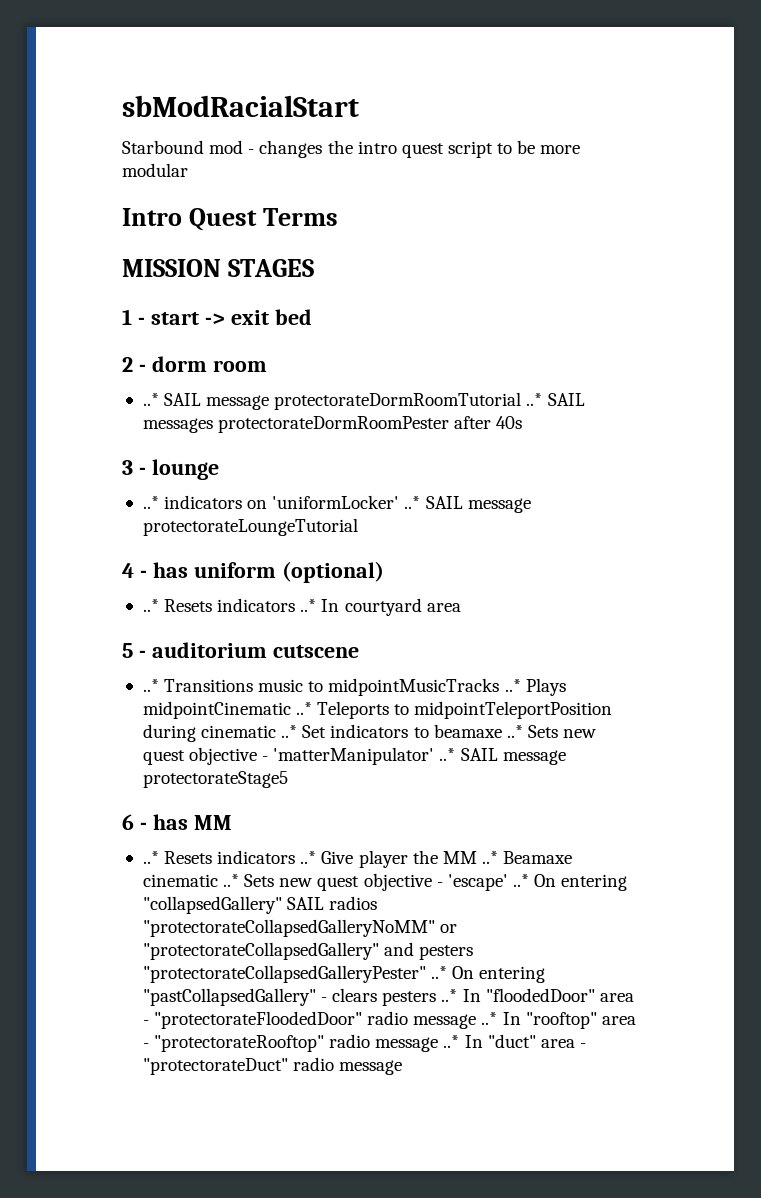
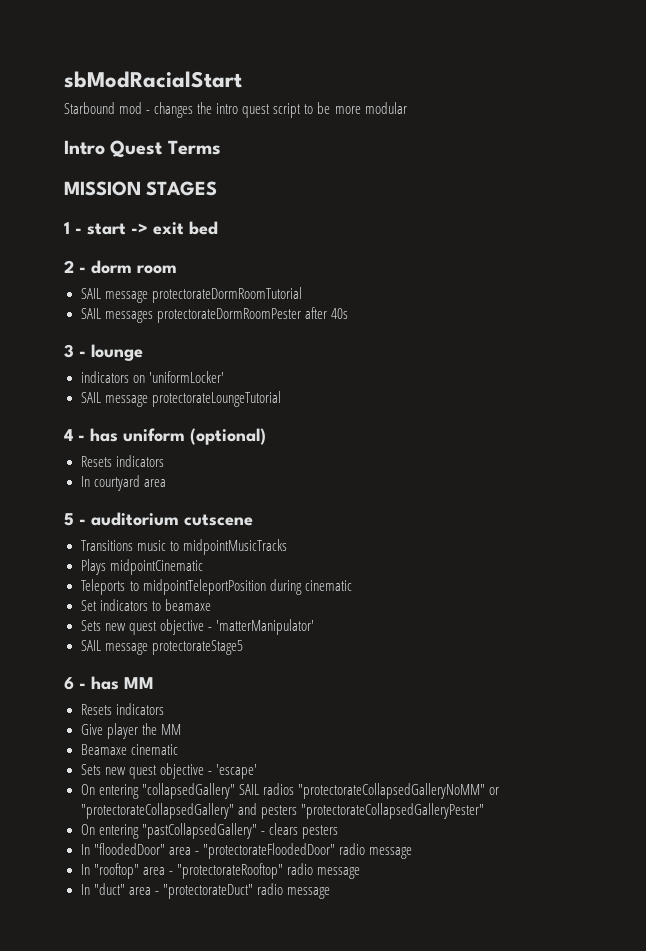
- ..* SAIL message protectorateDormRoomTutorial ..* SAIL messages protectorateDormRoomPester after 40s
+ SAIL message protectorateDormRoomTutorial
+ SAIL messages protectorateDormRoomPester after 40s
- ..* indicators on 'uniformLocker' ..* SAIL message protectorateLoungeTutorial
+ indicators on 'uniformLocker'
+ SAIL message protectorateLoungeTutorial
  4 - has uniform (optional)
- ..* Resets indicators ..* In courtyard area
+ Resets indicators
+ In courtyard area
- ..* Transitions music to midpointMusicTracks ..* Plays midpointCinematic ..* Teleports to midpointTeleportPosition during cinematic ..* Set indicators to beamaxe ..* Sets new quest objective - 'matterManipulator' ..* SAIL message protectorateStage5
+ Transitions music to midpointMusicTracks
+ Plays midpointCinematic
+ Teleports to midpointTeleportPosition during cinematic
+ Set indicators to beamaxe
+ Sets new quest objective - 'matterManipulator'
+ SAIL message protectorateStage5
  6 - has MM
- ..* Resets indicators ..* Give player the MM ..* Beamaxe cinematic ..* Sets new quest objective - 'escape' ..* On entering "collapsedGallery" SAIL radios "protectorateCollapsedGalleryNoMM" or "protectorateCollapsedGallery" and pesters "protectorateCollapsedGalleryPester" ..* On entering "pastCollapsedGallery" - clears pesters ..* In "floodedDoor" area - "protectorateFloodedDoor" radio message ..* In "rooftop" area - "protectorateRooftop" radio message ..* In "duct" area - "protectorateDuct" radio message
+ Resets indicators
+ Give player the MM
+ Beamaxe cinematic
+ Sets new quest objective - 'escape'
+ On entering "collapsedGallery" SAIL radios "protectorateCollapsedGalleryNoMM" or "protectorateCollapsedGallery" and pesters "protectorateCollapsedGalleryPester"
+ On entering "pastCollapsedGallery" - clears pesters
+ In "floodedDoor" area - "protectorateFloodedDoor" radio message
+ In "rooftop" area - "protectorateRooftop" radio message
+ In "duct" area - "protectorateDuct" radio message

